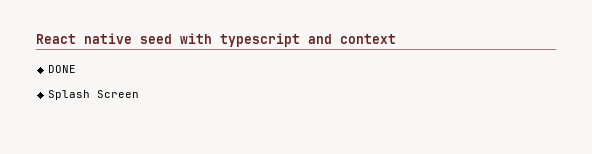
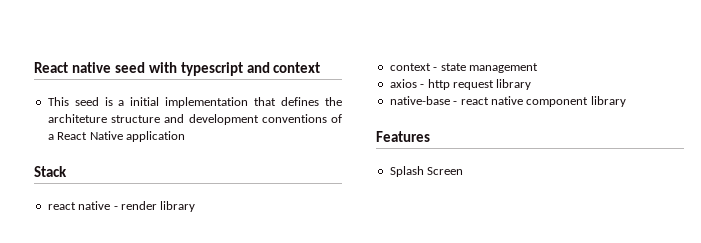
- DONE
+ This seed is a initial implementation that defines the architeture structure and development conventions of a React Native application
+ Stack
+ react native - render library
+ context - state management
+ axios - http request library
+ native-base - react native component library
+ Features

